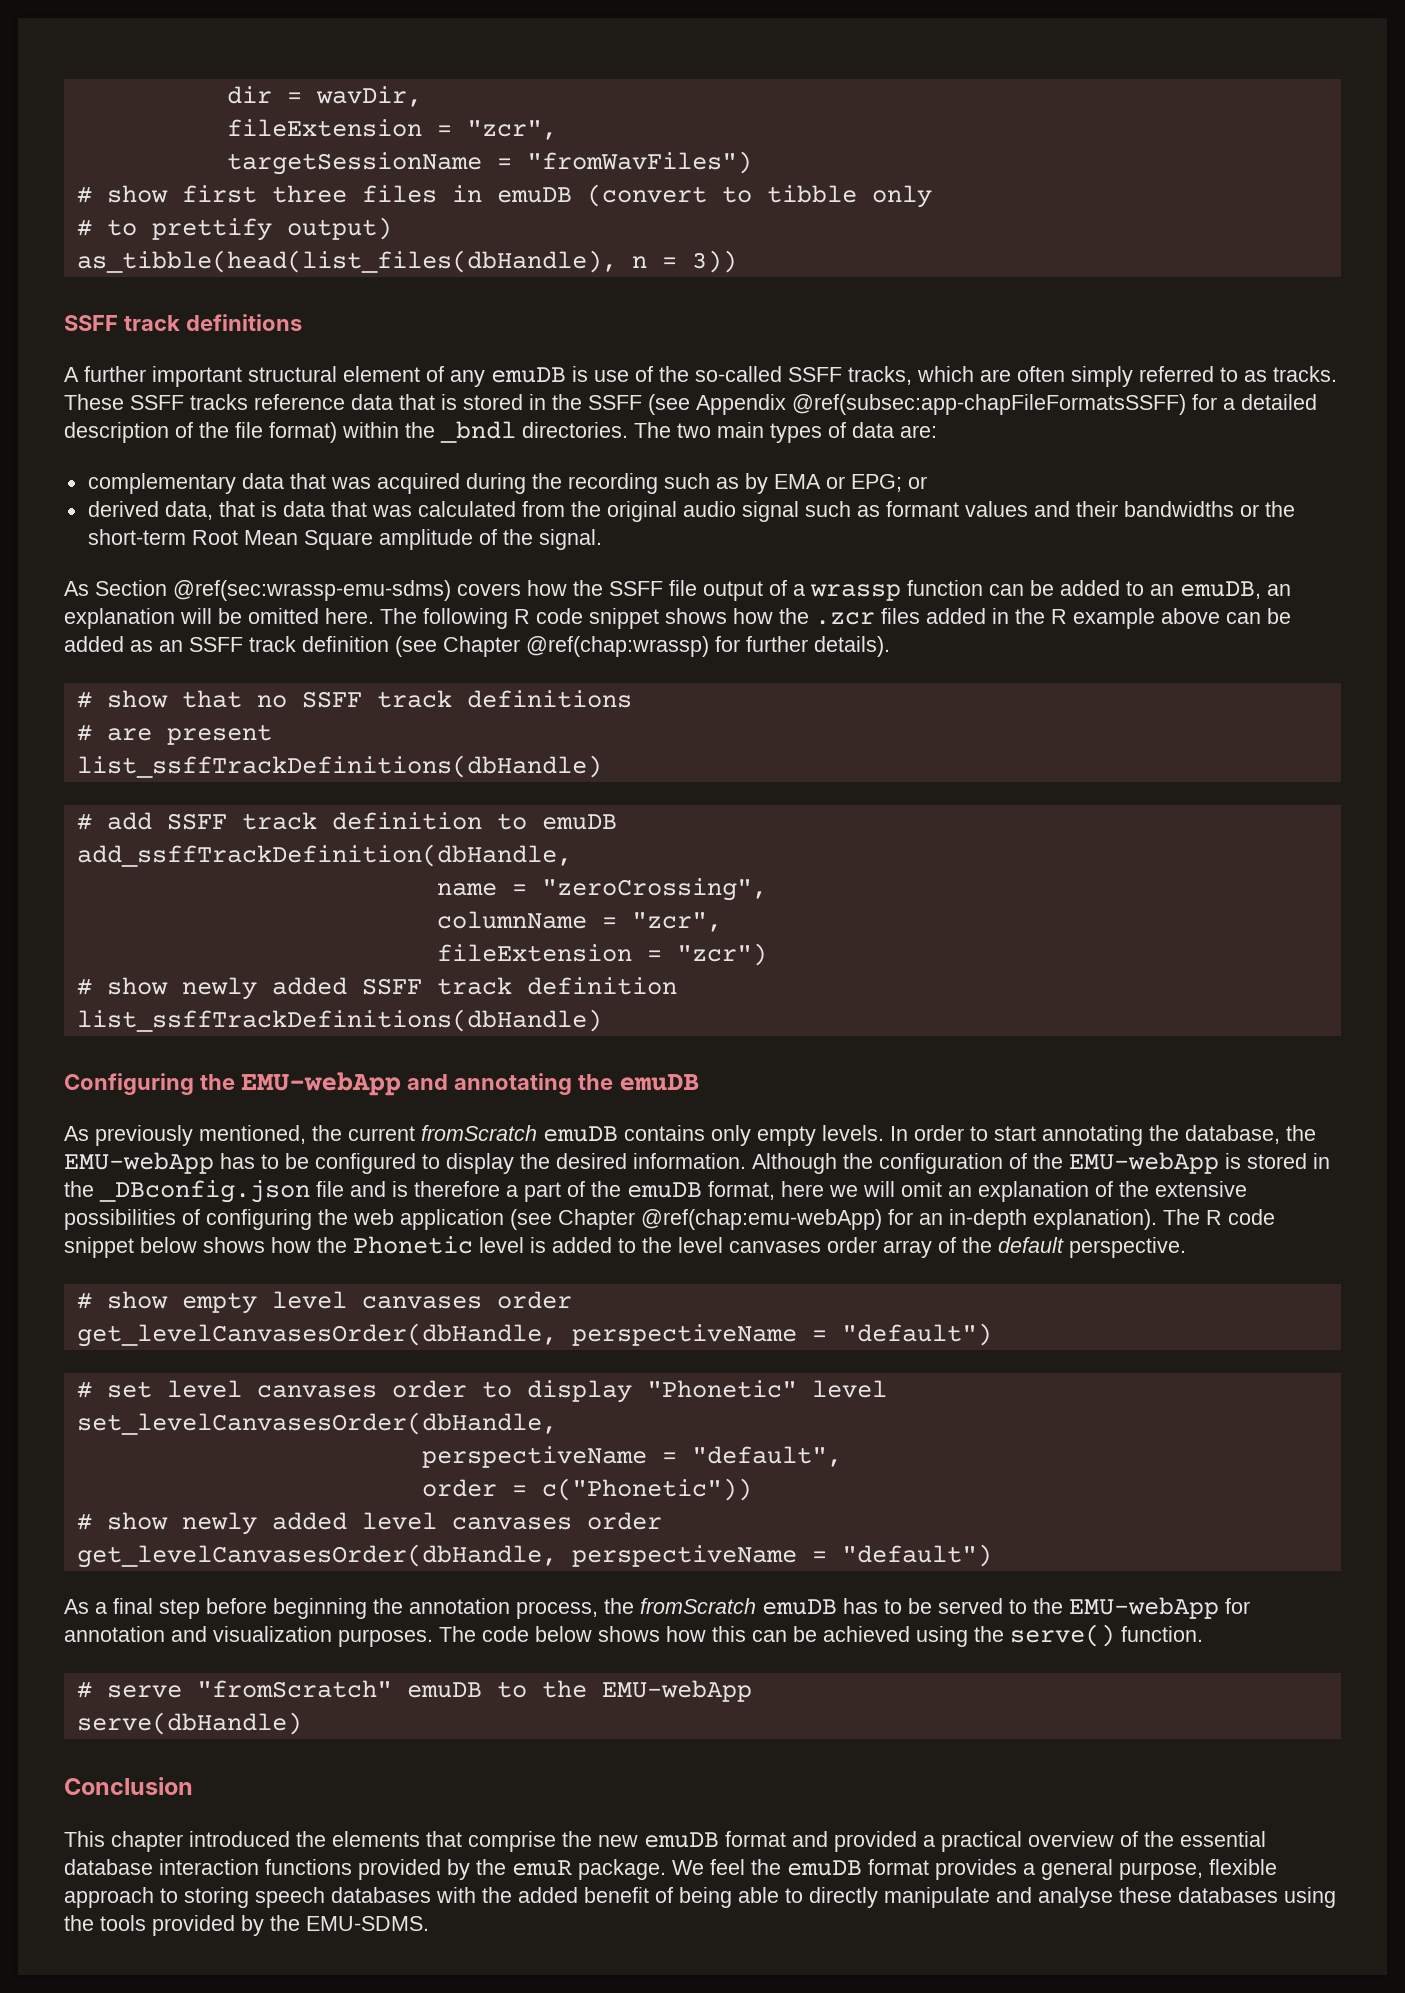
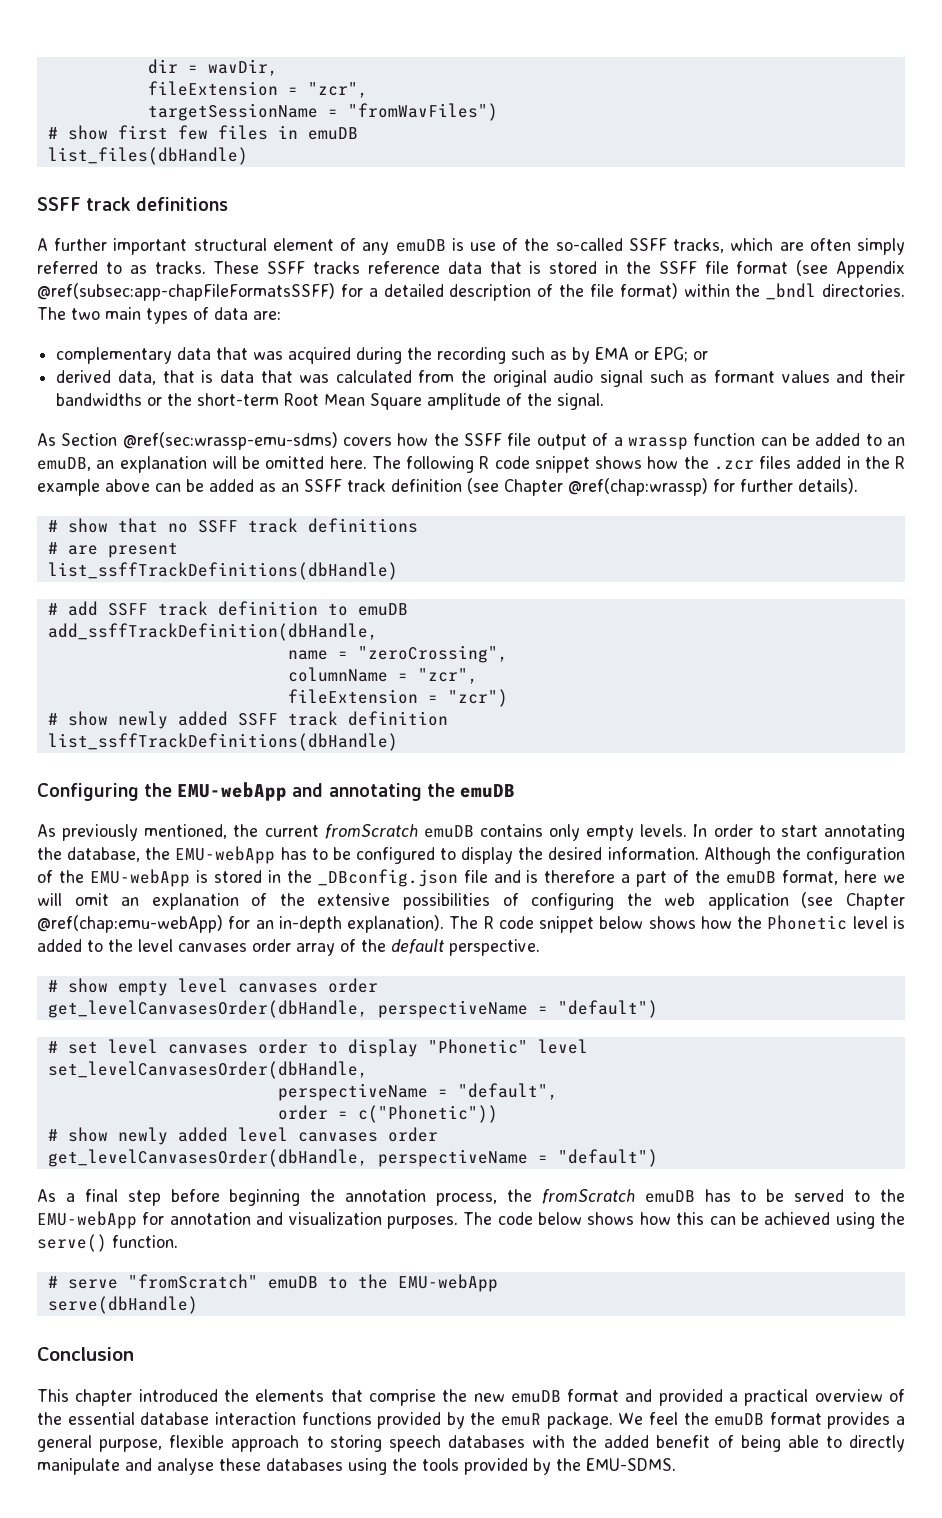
- # show first three files in emuDB (convert to tibble only
- # to prettify output)
- as_tibble(head(list_files(dbHandle), n = 3))
+ # show first few files in emuDB
+ list_files(dbHandle)
- These SSFF tracks reference data that is stored in the SSFF (see Appendix @ref(subsec:app-chapFileFormatsSSFF) for a detailed description of the file format) within the _bndl directories.
+ These SSFF tracks reference data that is stored in the SSFF file format (see Appendix @ref(subsec:app-chapFileFormatsSSFF) for a detailed description of the file format) within the _bndl directories.

